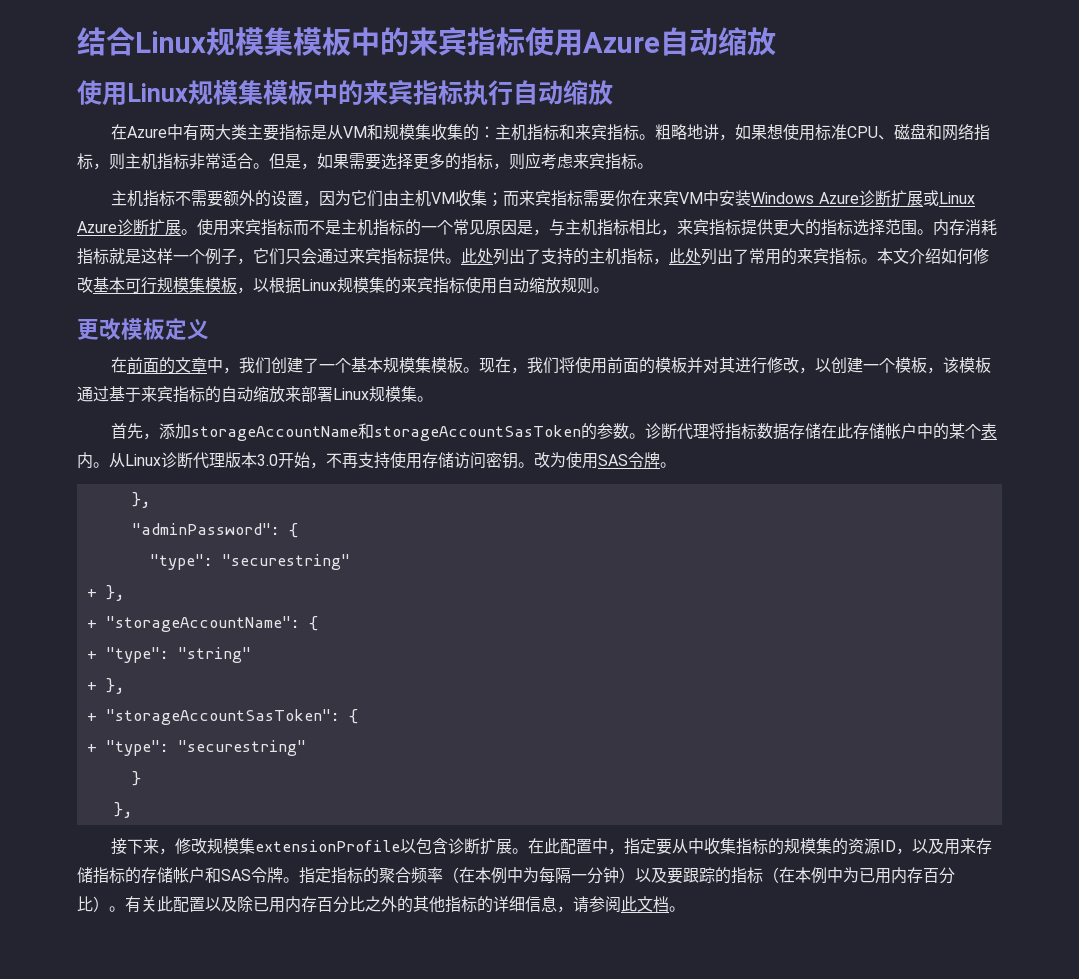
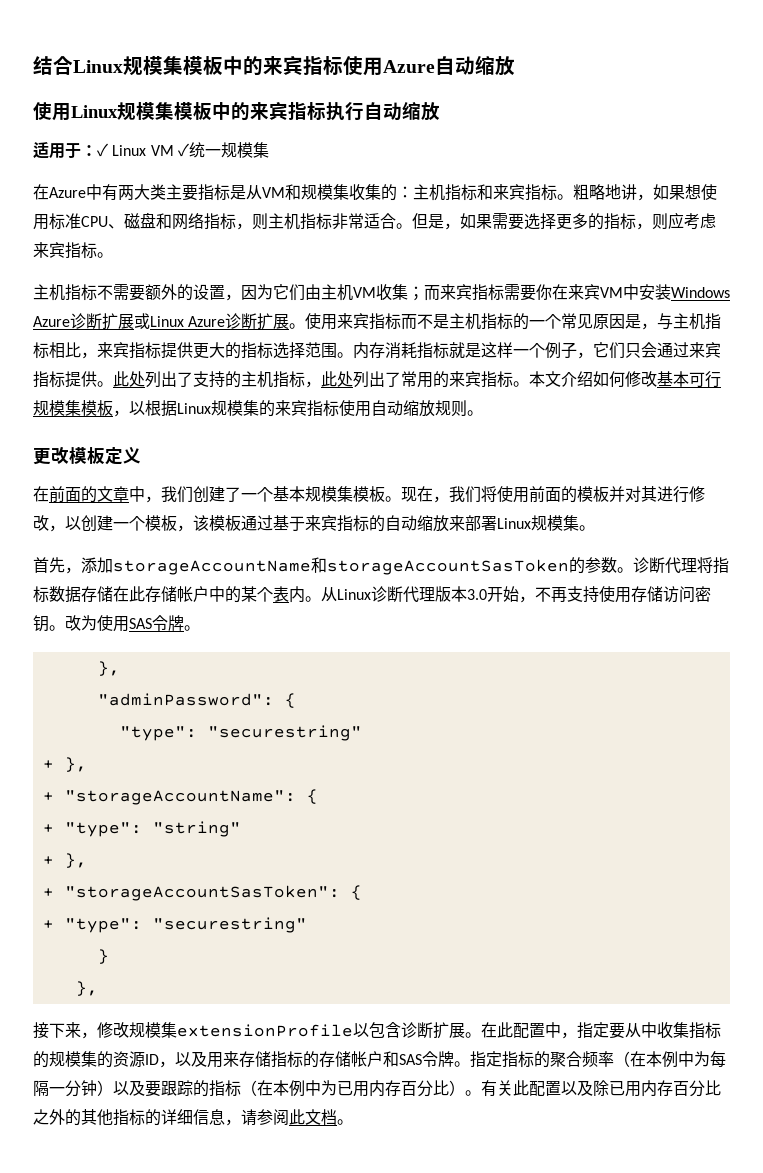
+ 适用于：✓ Linux VM ✓统一规模集

